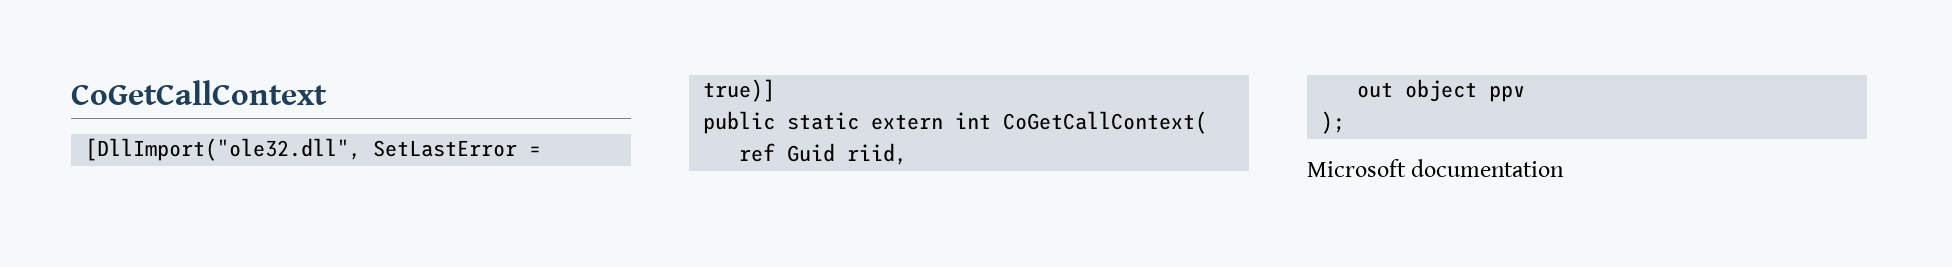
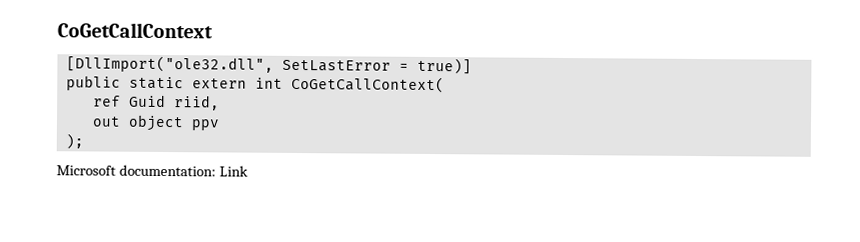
- Microsoft documentation
+ Microsoft documentation: Link

